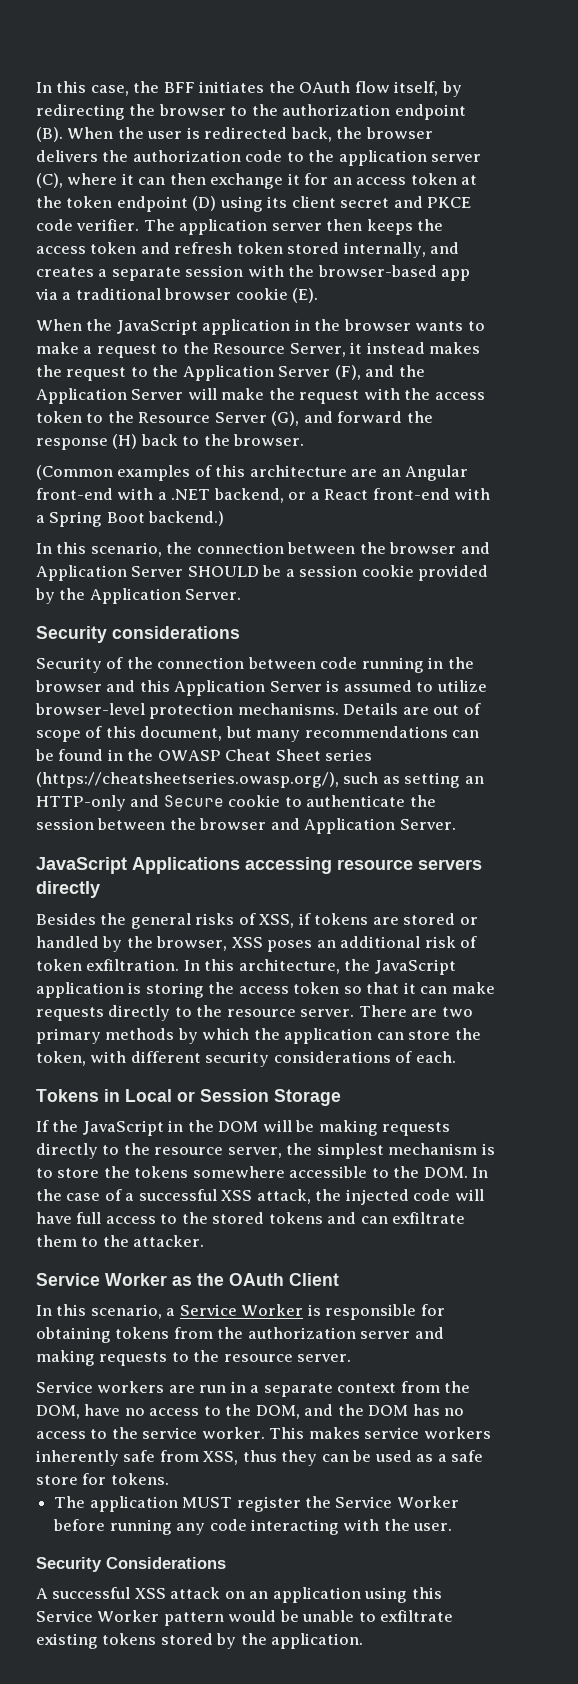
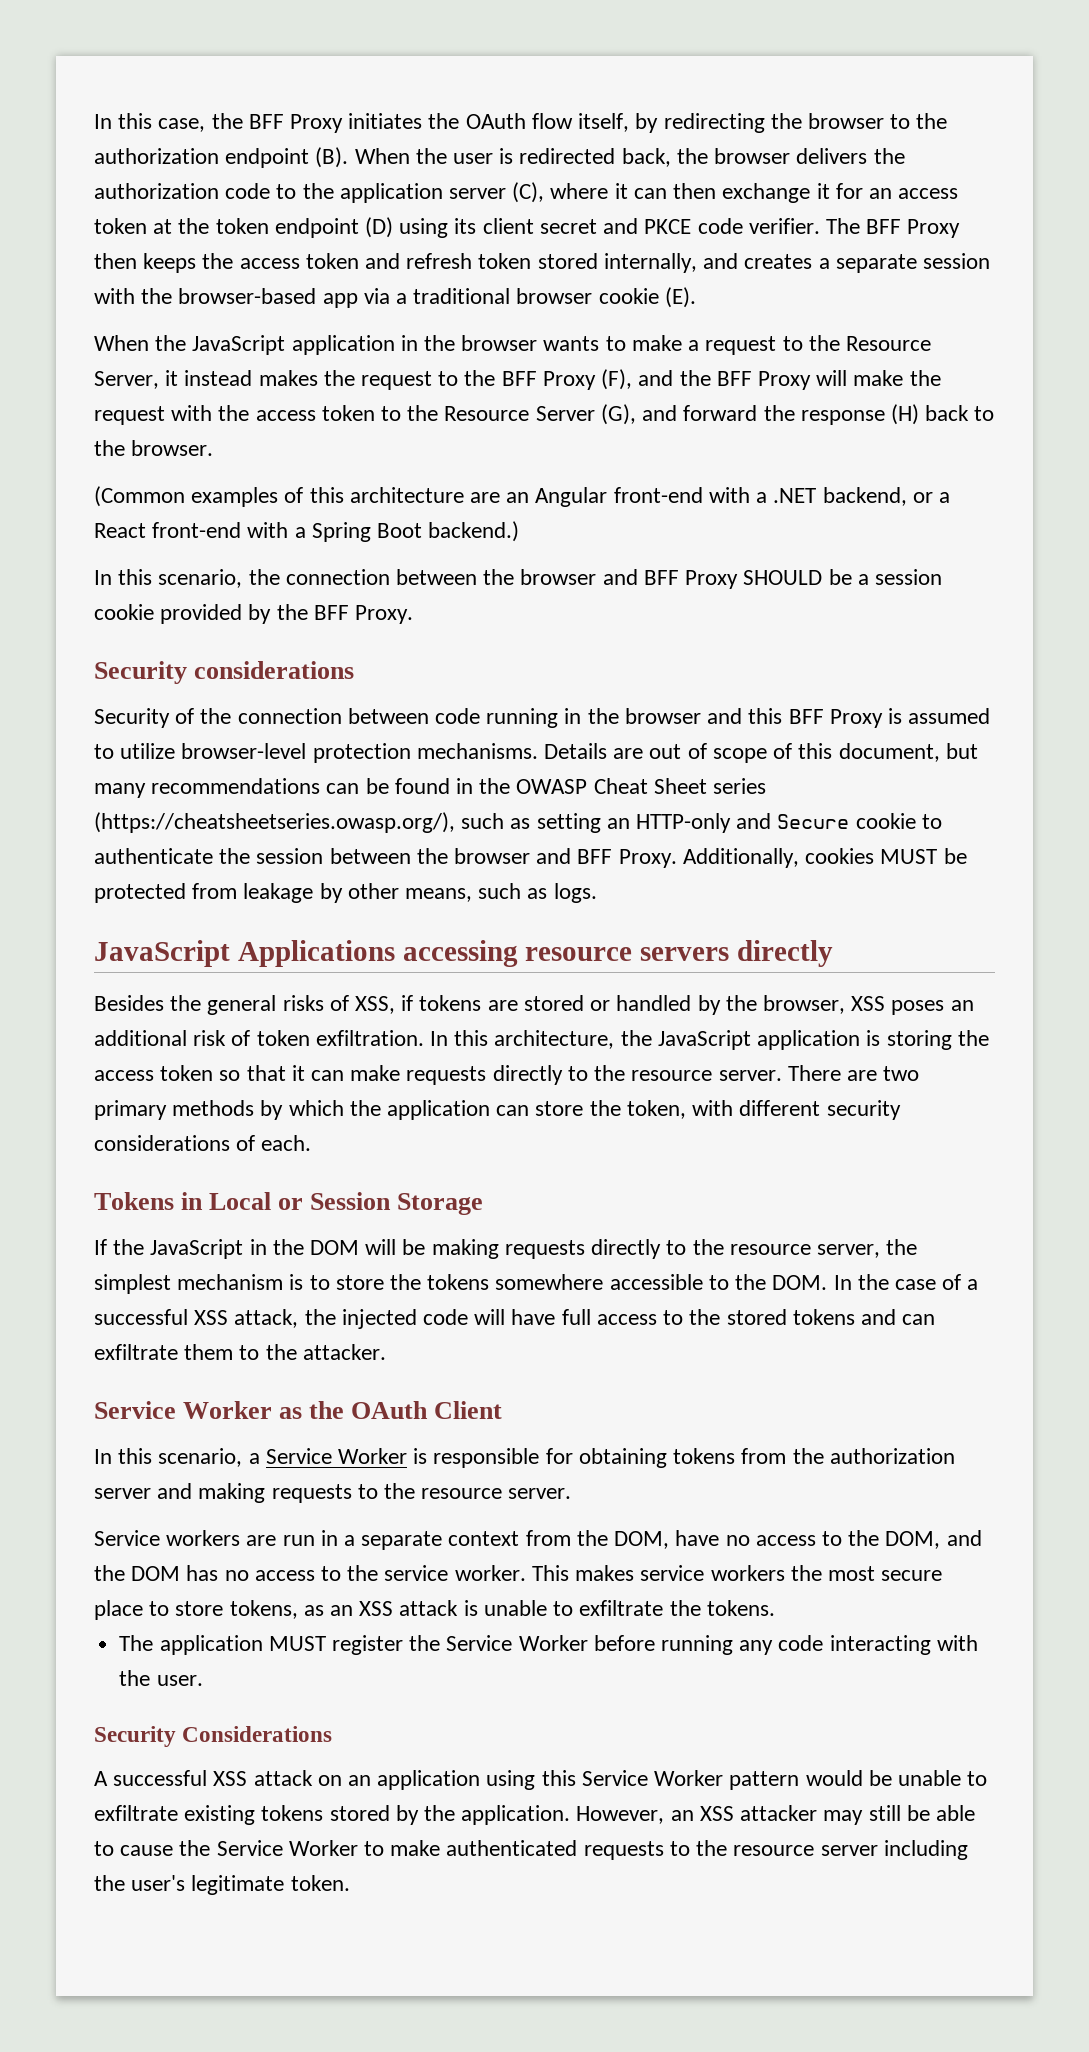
- In this case, the BFF initiates the OAuth flow itself, by redirecting the browser to the authorization endpoint (B). When the user is redirected back, the browser delivers the authorization code to the application server (C), where it can then exchange it for an access token at the token endpoint (D) using its client secret and PKCE code verifier.
+ In this case, the BFF Proxy initiates the OAuth flow itself, by redirecting the browser to the authorization endpoint (B). When the user is redirected back, the browser delivers the authorization code to the application server (C), where it can then exchange it for an access token at the token endpoint (D) using its client secret and PKCE code verifier.
- The application server then keeps the access token and refresh token stored internally, and creates a separate session with the browser-based app via a traditional browser cookie (E).
+ The BFF Proxy then keeps the access token and refresh token stored internally, and creates a separate session with the browser-based app via a traditional browser cookie (E).
- When the JavaScript application in the browser wants to make a request to the Resource Server, it instead makes the request to the Application Server (F), and the Application Server will make the request with the access token to the Resource Server (G), and forward the response (H) back to the browser.
+ When the JavaScript application in the browser wants to make a request to the Resource Server, it instead makes the request to the BFF Proxy (F), and the BFF Proxy will make the request with the access token to the Resource Server (G), and forward the response (H) back to the browser.
- In this scenario, the connection between the browser and Application Server SHOULD be a session cookie provided by the Application Server.
+ In this scenario, the connection between the browser and BFF Proxy SHOULD be a session cookie provided by the BFF Proxy.
- Security of the connection between code running in the browser and this Application Server is assumed to utilize browser-level protection mechanisms.
+ Security of the connection between code running in the browser and this BFF Proxy is assumed to utilize browser-level protection mechanisms.
- Details are out of scope of this document, but many recommendations can be found in the OWASP Cheat Sheet series (https://cheatsheetseries.owasp.org/), such as setting an HTTP-only and Secure cookie to authenticate the session between the browser and Application Server.
+ Details are out of scope of this document, but many recommendations can be found in the OWASP Cheat Sheet series (https://cheatsheetseries.owasp.org/), such as setting an HTTP-only and Secure cookie to authenticate the session between the browser and BFF Proxy. Additionally, cookies MUST be protected from leakage by other means, such as logs.
- This makes service workers inherently safe from XSS, thus they can be used as a safe store for tokens.
+ This makes service workers the most secure place to store tokens, as an XSS attack is unable to exfiltrate the tokens.
+ However, an XSS attacker may still be able to cause the Service Worker to make authenticated requests to the resource server including the user's legitimate token.

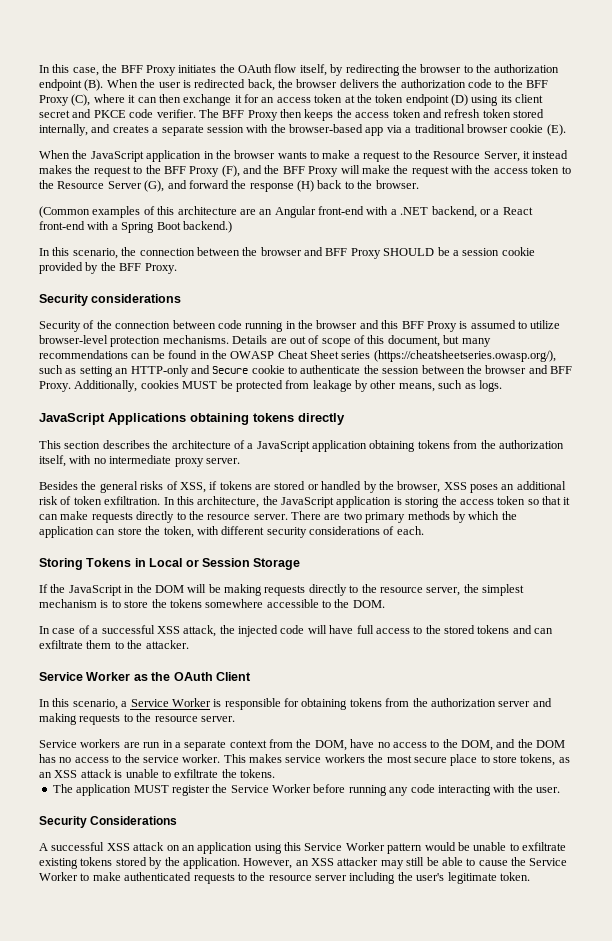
- In this case, the BFF Proxy initiates the OAuth flow itself, by redirecting the browser to the authorization endpoint (B). When the user is redirected back, the browser delivers the authorization code to the application server (C), where it can then exchange it for an access token at the token endpoint (D) using its client secret and PKCE code verifier.
+ In this case, the BFF Proxy initiates the OAuth flow itself, by redirecting the browser to the authorization endpoint (B). When the user is redirected back, the browser delivers the authorization code to the BFF Proxy (C), where it can then exchange it for an access token at the token endpoint (D) using its client secret and PKCE code verifier.
- JavaScript Applications accessing resource servers directly
+ JavaScript Applications obtaining tokens directly
+ This section describes the architecture of a JavaScript application obtaining tokens from the authorization itself, with no intermediate proxy server.
- Tokens in Local or Session Storage
+ Storing Tokens in Local or Session Storage
- If the JavaScript in the DOM will be making requests directly to the resource server, the simplest mechanism is to store the tokens somewhere accessible to the DOM. In the case of a successful XSS attack, the injected code will have full access to the stored tokens and can exfiltrate them to the attacker.
+ If the JavaScript in the DOM will be making requests directly to the resource server, the simplest mechanism is to store the tokens somewhere accessible to the DOM.
+ In case of a successful XSS attack, the injected code will have full access to the stored tokens and can exfiltrate them to the attacker.

